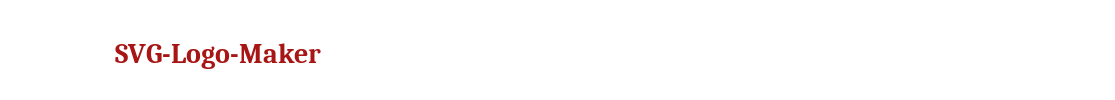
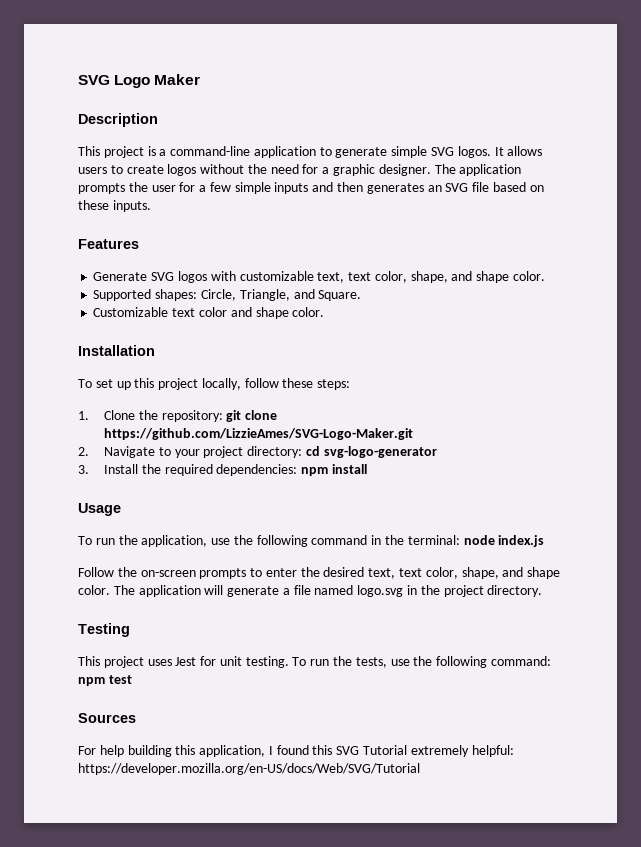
- SVG-Logo-Maker
+ SVG Logo Maker
+ Description
+ This project is a command-line application to generate simple SVG logos. It allows users to create logos without the need for a graphic designer. The application prompts the user for a few simple inputs and then generates an SVG file based on these inputs.
+ Features
+ Generate SVG logos with customizable text, text color, shape, and shape color.
+ Supported shapes: Circle, Triangle, and Square.
+ Customizable text color and shape color.
+ Installation
+ To set up this project locally, follow these steps:
+ 1. Clone the repository: git clone https://github.com/LizzieAmes/SVG-Logo-Maker.git
+ 2. Navigate to your project directory: cd svg-logo-generator
+ 3. Install the required dependencies: npm install
+ Usage
+ To run the application, use the following command in the terminal: node index.js
+ Follow the on-screen prompts to enter the desired text, text color, shape, and shape color. The application will generate a file named logo.svg in the project directory.
+ Testing
+ This project uses Jest for unit testing. To run the tests, use the following command: npm test
+ Sources
+ For help building this application, I found this SVG Tutorial extremely helpful: https://developer.mozilla.org/en-US/docs/Web/SVG/Tutorial

